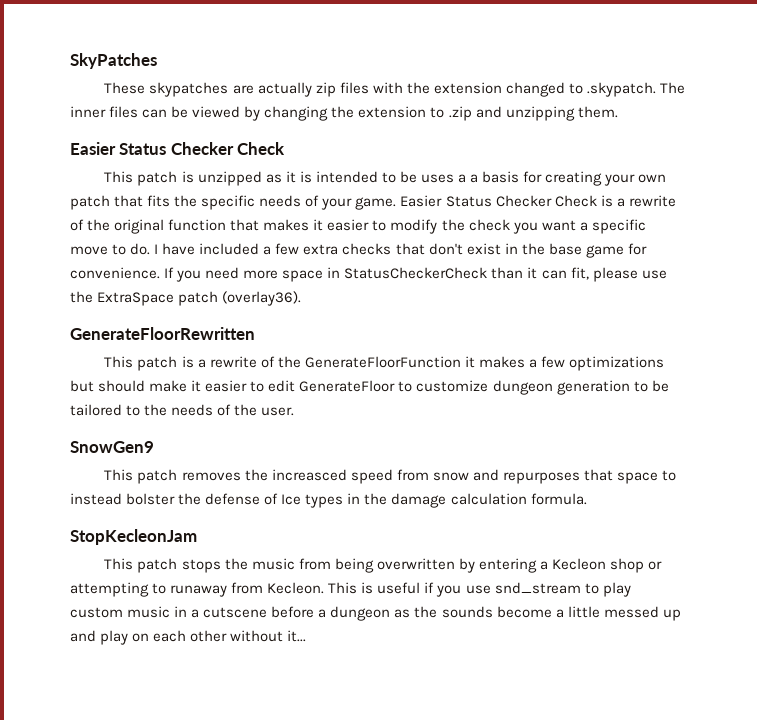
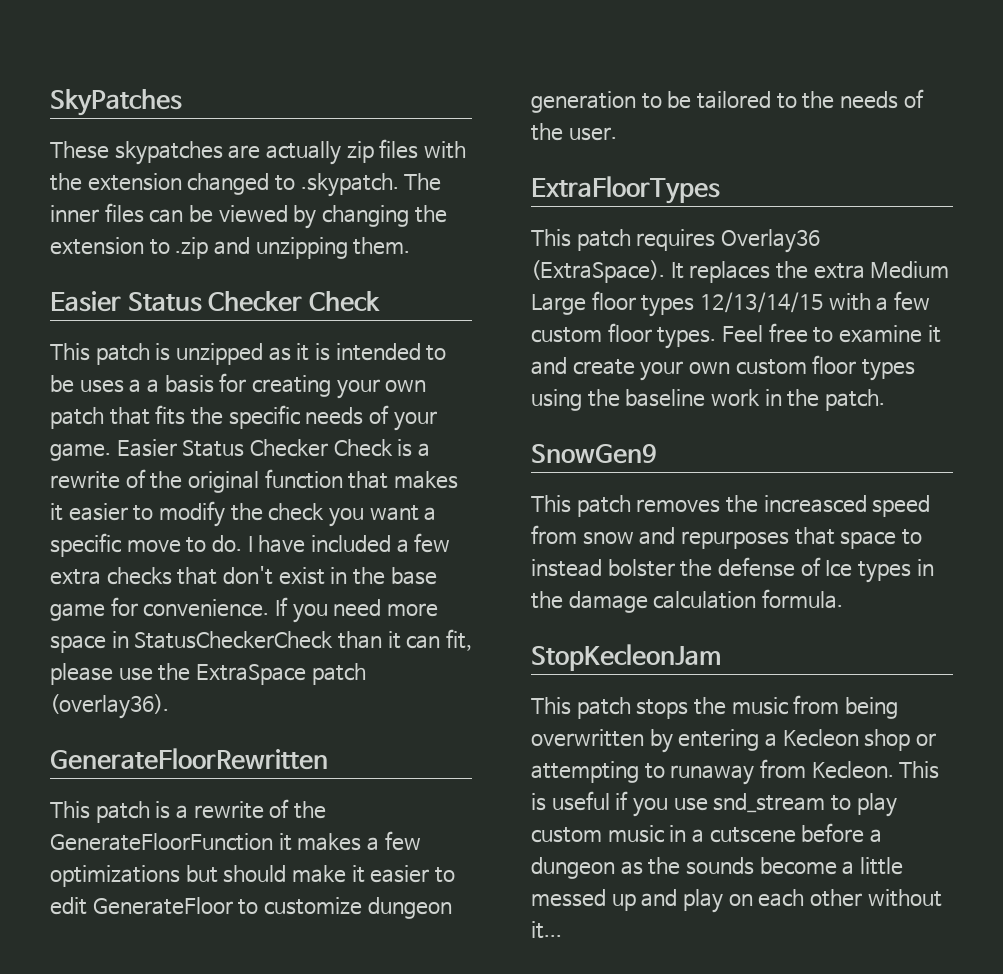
+ ExtraFloorTypes
+ This patch requires Overlay36 (ExtraSpace). It replaces the extra Medium Large floor types 12/13/14/15 with a few custom floor types. Feel free to examine it and create your own custom floor types using the baseline work in the patch.

